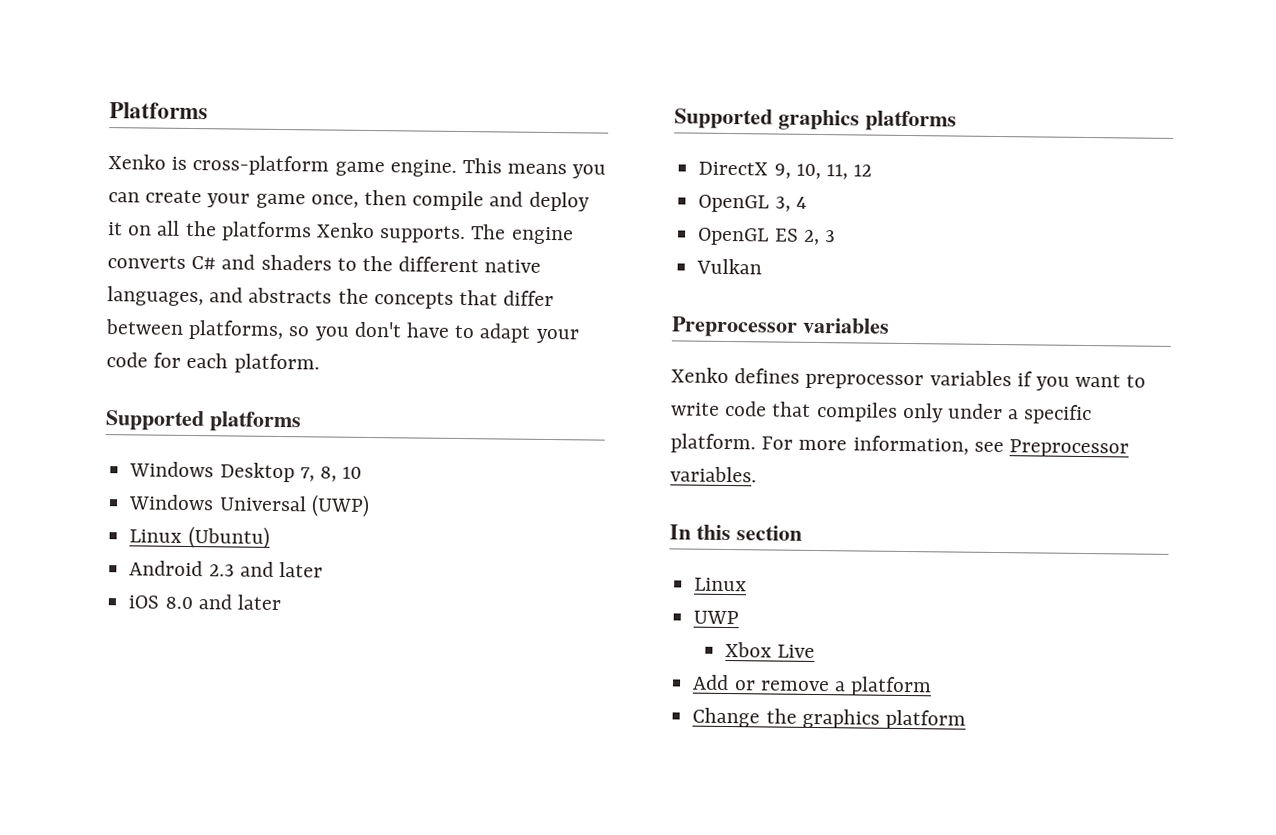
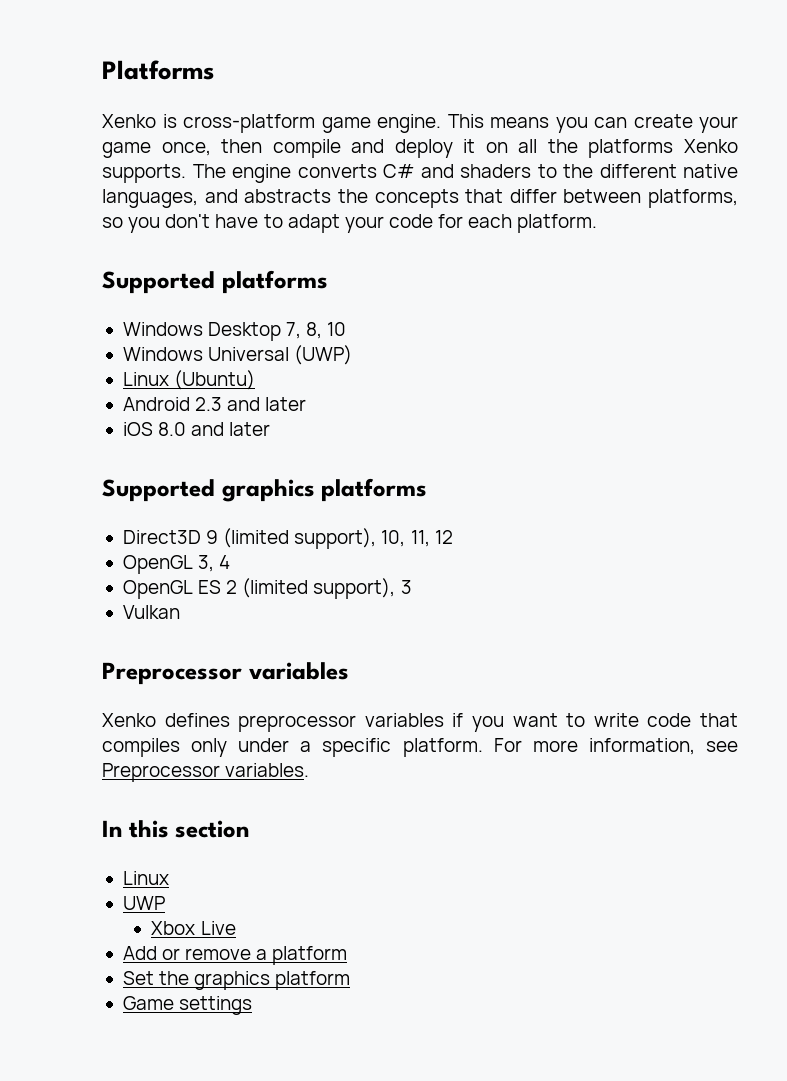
- DirectX 9, 10, 11, 12
+ Direct3D 9 (limited support), 10, 11, 12
- OpenGL ES 2, 3
+ OpenGL ES 2 (limited support), 3
- Change the graphics platform
+ Set the graphics platform
+ Game settings

